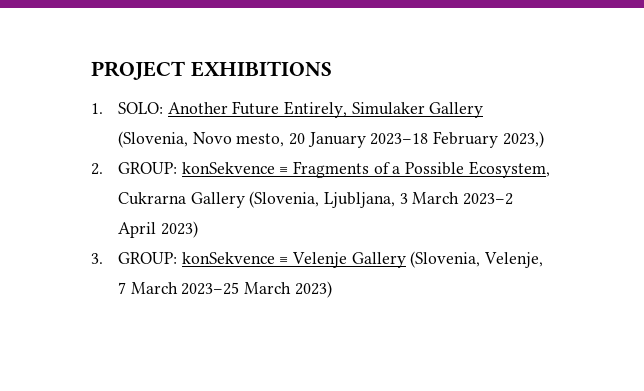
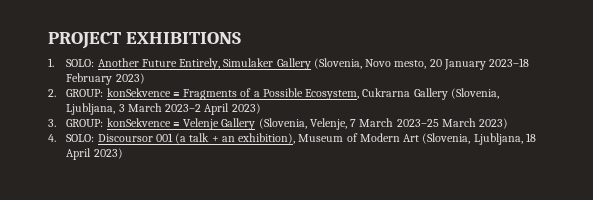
- 1. SOLO: Another Future Entirely, Simulaker Gallery (Slovenia, Novo mesto, 20 January 2023–18 February 2023,)
+ 1. SOLO: Another Future Entirely, Simulaker Gallery (Slovenia, Novo mesto, 20 January 2023–18 February 2023)
+ 4. SOLO: Discoursor 001 (a talk + an exhibition), Museum of Modern Art (Slovenia, Ljubljana, 18 April 2023)

